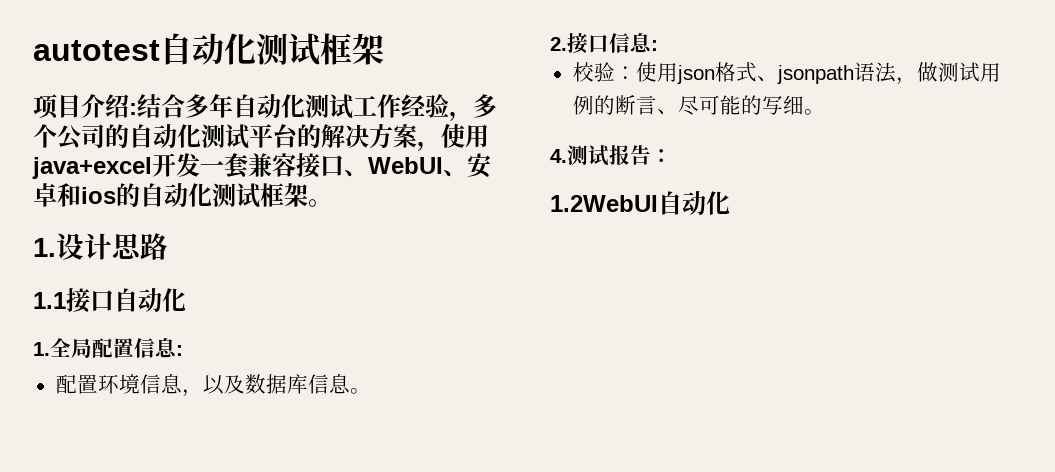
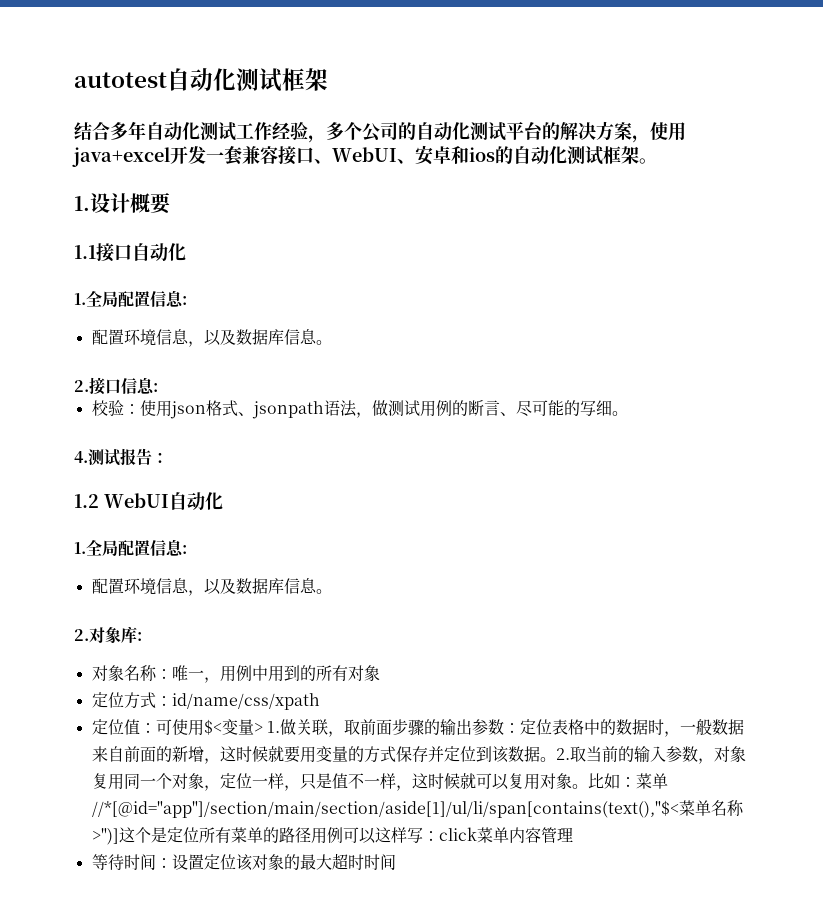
- 项目介绍:结合多年自动化测试工作经验，多个公司的自动化测试平台的解决方案，使用java+excel开发一套兼容接口、WebUI、安卓和ios的自动化测试框架。
+ 结合多年自动化测试工作经验，多个公司的自动化测试平台的解决方案，使用java+excel开发一套兼容接口、WebUI、安卓和ios的自动化测试框架。
- 1.设计思路
+ 1.设计概要
- 1.2WebUI自动化
+ 1.2 WebUI自动化
+ 1.全局配置信息:
+ 配置环境信息，以及数据库信息。
+ 2.对象库:
+ 对象名称：唯一，用例中用到的所有对象
+ 定位方式：id/name/css/xpath
+ 定位值：可使用$<变量> 1.做关联，取前面步骤的输出参数：定位表格中的数据时，一般数据来自前面的新增，这时候就要用变量的方式保存并定位到该数据。2.取当前的输入参数，对象复用同一个对象，定位一样，只是值不一样，这时候就可以复用对象。比如：菜单//*[@id="app"]/section/main/section/aside[1]/ul/li/span[contains(text(),"$<菜单名称>")]这个是定位所有菜单的路径用例可以这样写：click菜单内容管理
+ 等待时间：设置定位该对象的最大超时时间

